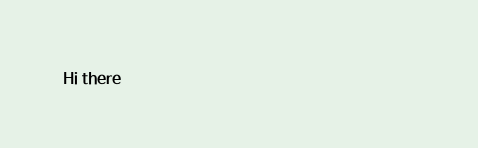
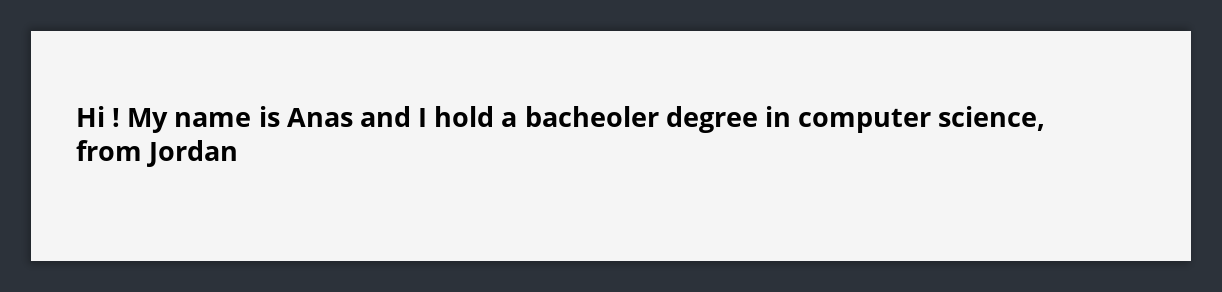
- Hi there
+ Hi ! My name is Anas and I hold a bacheoler degree in computer science, from Jordan

